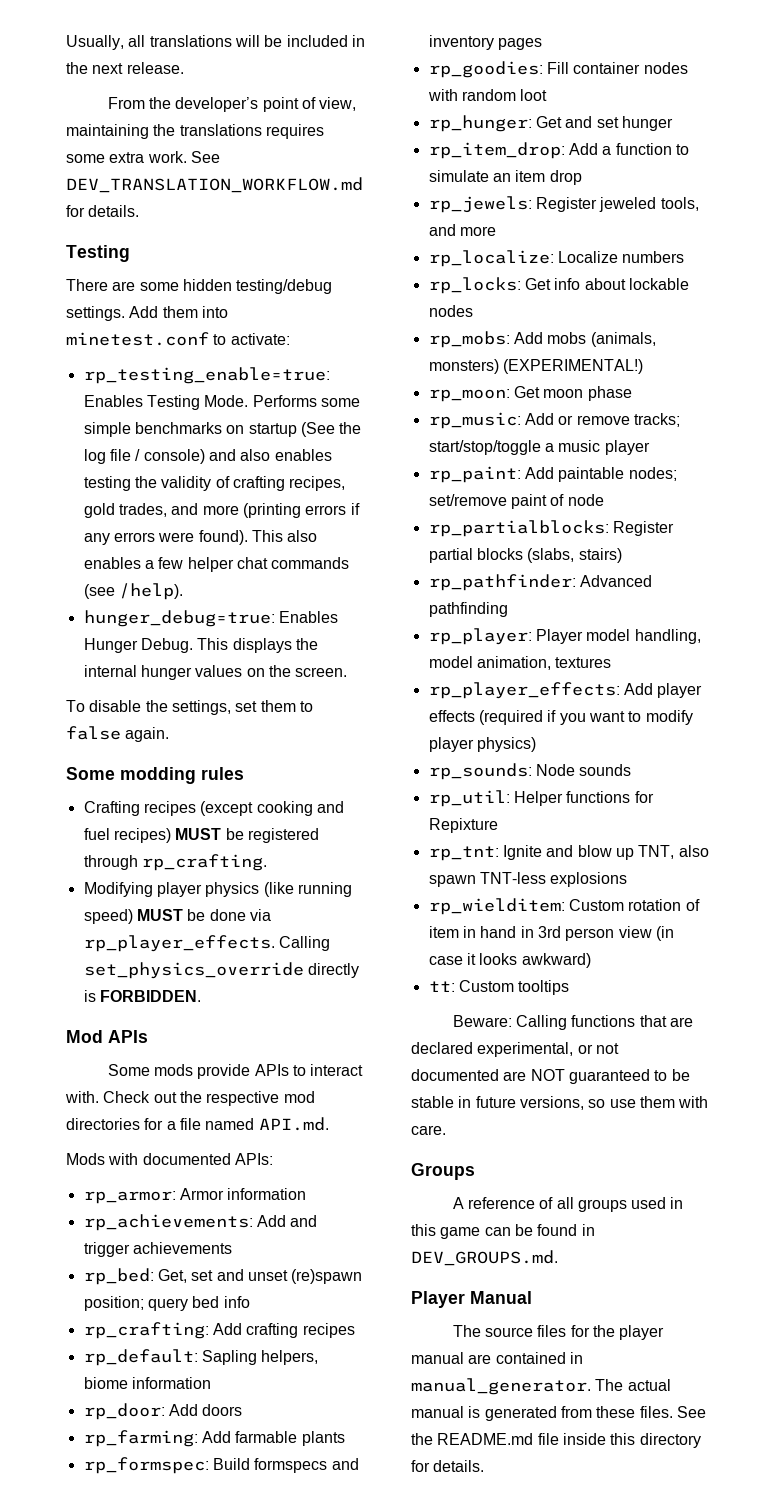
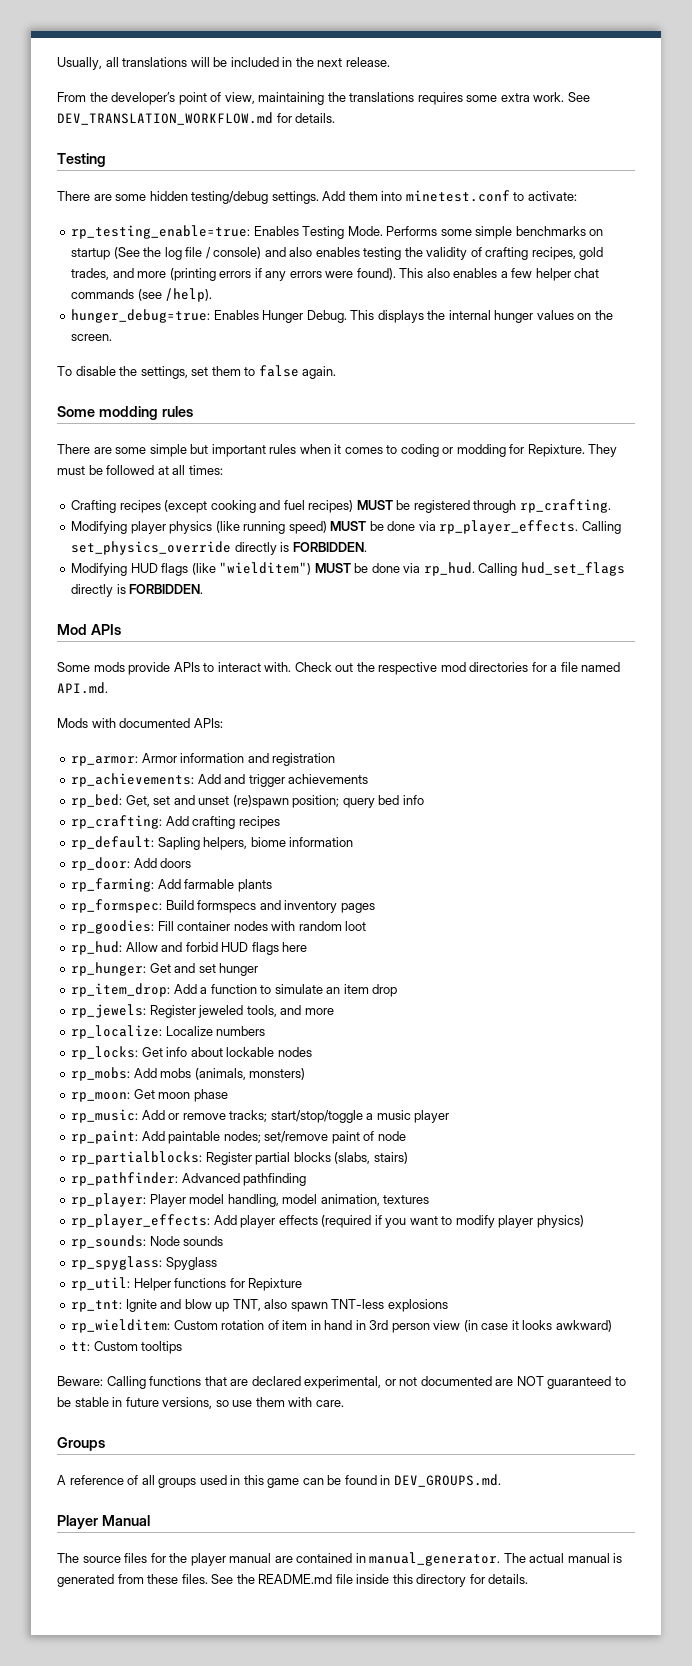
+ There are some simple but important rules when it comes to coding or modding for Repixture. They must be followed at all times:
+ Modifying HUD flags (like "wielditem") MUST be done via rp_hud. Calling hud_set_flags directly is FORBIDDEN.
- rp_armor: Armor information
+ rp_armor: Armor information and registration
+ rp_hud: Allow and forbid HUD flags here
- rp_mobs: Add mobs (animals, monsters) (EXPERIMENTAL!)
+ rp_mobs: Add mobs (animals, monsters)
+ rp_spyglass: Spyglass

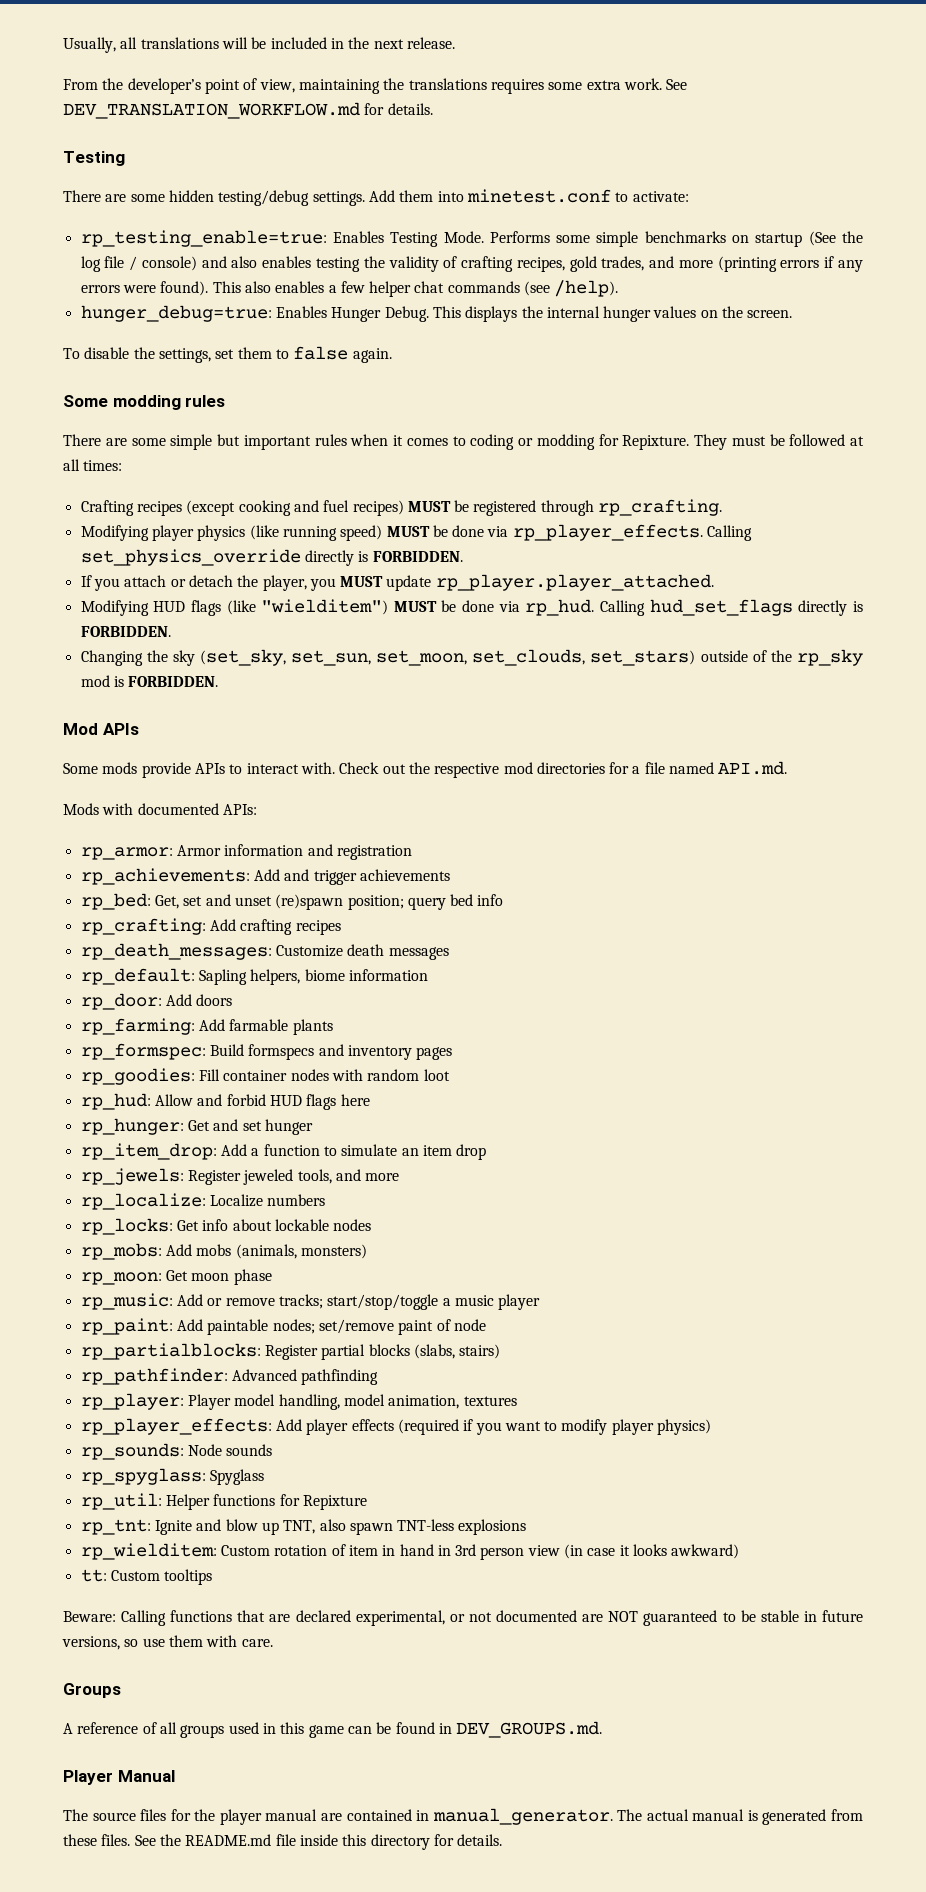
+ If you attach or detach the player, you MUST update rp_player.player_attached.
+ Changing the sky (set_sky, set_sun, set_moon, set_clouds, set_stars) outside of the rp_sky mod is FORBIDDEN.
+ rp_death_messages: Customize death messages

